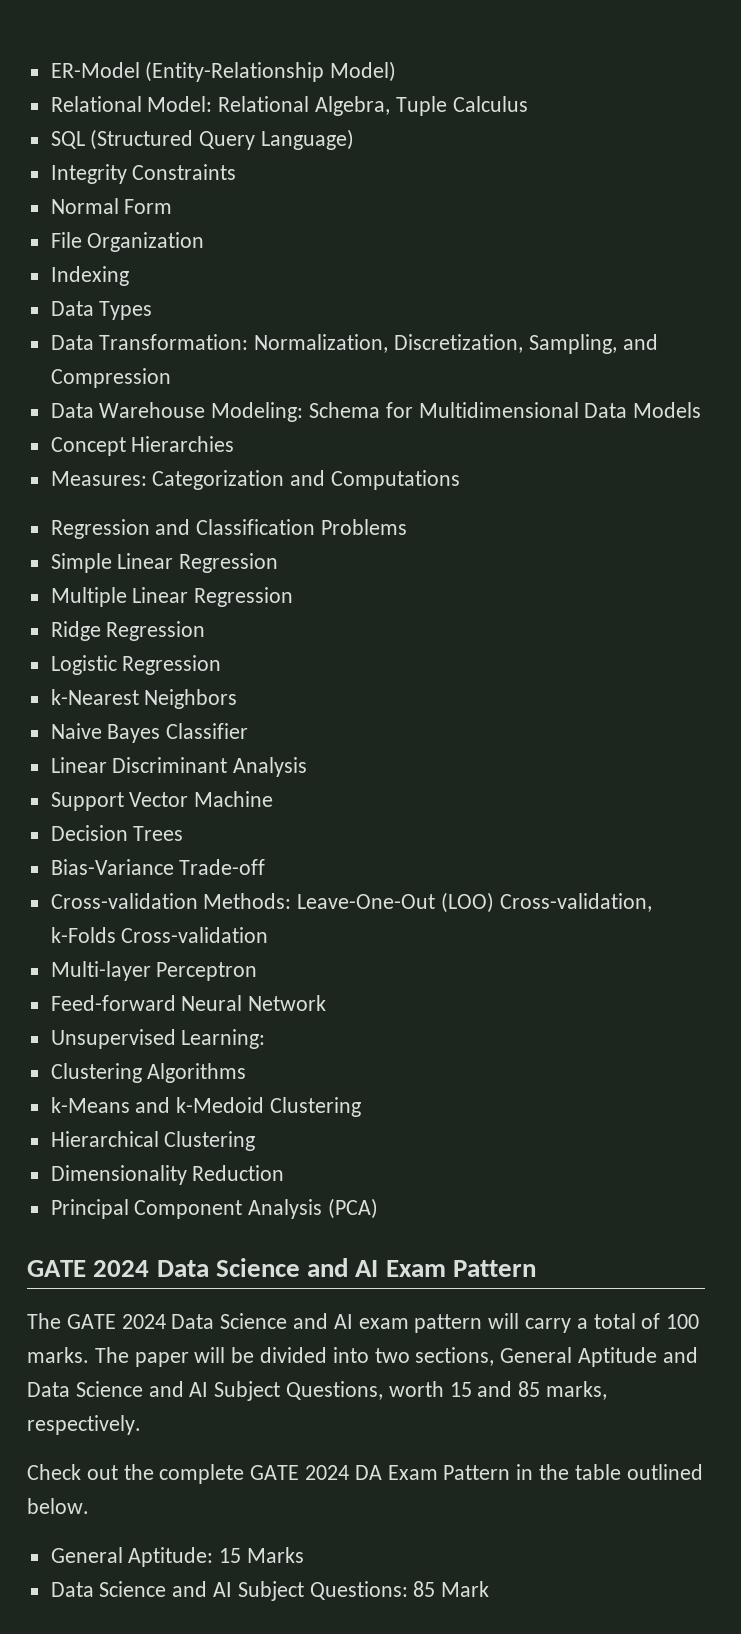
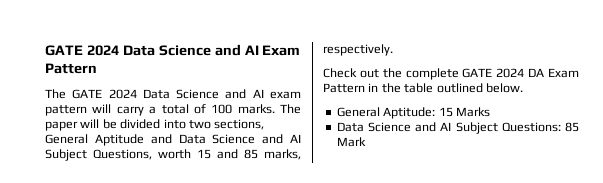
- ER-Model (Entity-Relationship Model)
- Relational Model: Relational Algebra, Tuple Calculus
- SQL (Structured Query Language)
- Integrity Constraints
- Normal Form
- File Organization
- Indexing
- Data Types
- Data Transformation: Normalization, Discretization, Sampling, and Compression
- Data Warehouse Modeling: Schema for Multidimensional Data Models
- Concept Hierarchies
- Measures: Categorization and Computations
- Regression and Classification Problems
- Simple Linear Regression
- Multiple Linear Regression
- Ridge Regression
- Logistic Regression
- k-Nearest Neighbors
- Naive Bayes Classifier
- Linear Discriminant Analysis
- Support Vector Machine
- Decision Trees
- Bias-Variance Trade-off
- Cross-validation Methods: Leave-One-Out (LOO) Cross-validation, k-Folds Cross-validation
- Multi-layer Perceptron
- Feed-forward Neural Network
- Unsupervised Learning:
- Clustering Algorithms
- k-Means and k-Medoid Clustering
- Hierarchical Clustering
- Dimensionality Reduction
- Principal Component Analysis (PCA)

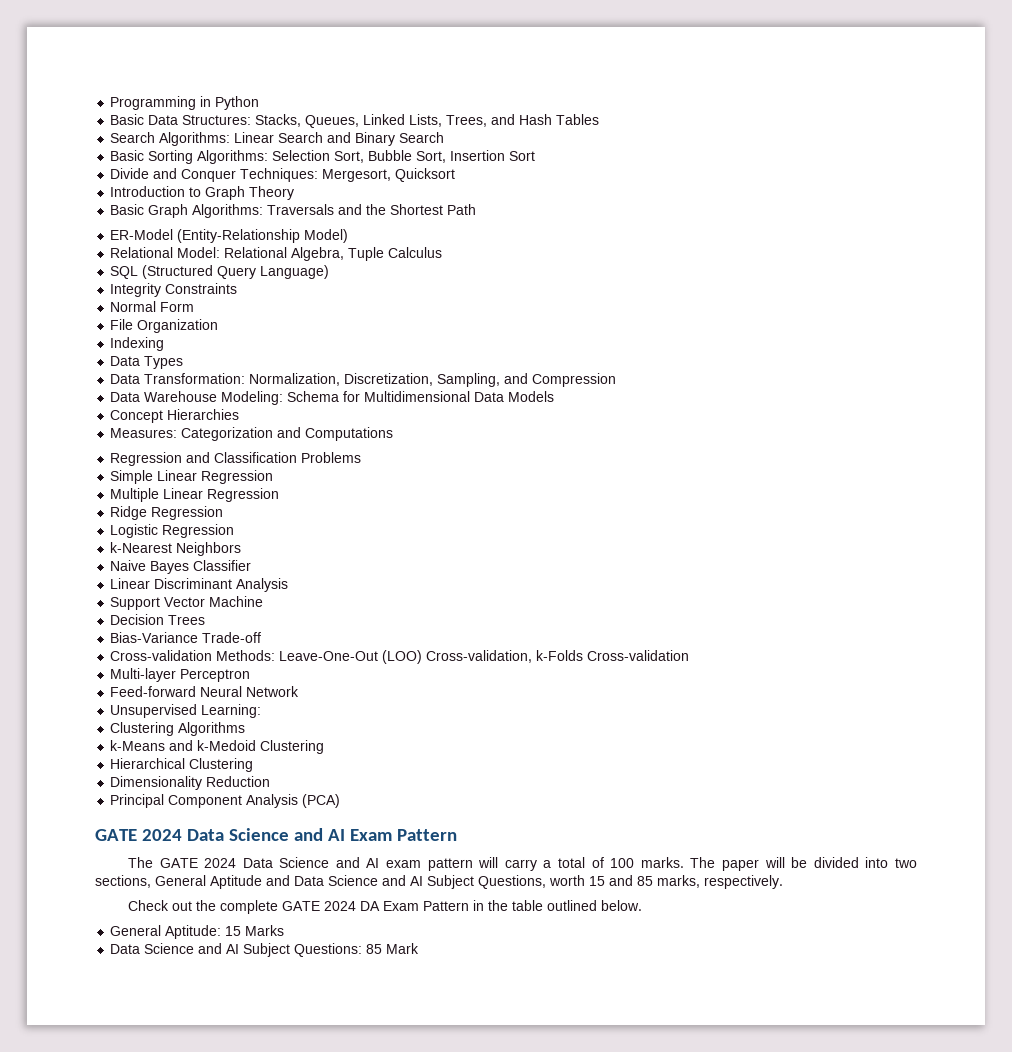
+ Programming in Python
+ Basic Data Structures: Stacks, Queues, Linked Lists, Trees, and Hash Tables
+ Search Algorithms: Linear Search and Binary Search
+ Basic Sorting Algorithms: Selection Sort, Bubble Sort, Insertion Sort
+ Divide and Conquer Techniques: Mergesort, Quicksort
+ Introduction to Graph Theory
+ Basic Graph Algorithms: Traversals and the Shortest Path
+ ER-Model (Entity-Relationship Model)
+ Relational Model: Relational Algebra, Tuple Calculus
+ SQL (Structured Query Language)
+ Integrity Constraints
+ Normal Form
+ File Organization
+ Indexing
+ Data Types
+ Data Transformation: Normalization, Discretization, Sampling, and Compression
+ Data Warehouse Modeling: Schema for Multidimensional Data Models
+ Concept Hierarchies
+ Measures: Categorization and Computations
+ Regression and Classification Problems
+ Simple Linear Regression
+ Multiple Linear Regression
+ Ridge Regression
+ Logistic Regression
+ k-Nearest Neighbors
+ Naive Bayes Classifier
+ Linear Discriminant Analysis
+ Support Vector Machine
+ Decision Trees
+ Bias-Variance Trade-off
+ Cross-validation Methods: Leave-One-Out (LOO) Cross-validation, k-Folds Cross-validation
+ Multi-layer Perceptron
+ Feed-forward Neural Network
+ Unsupervised Learning:
+ Clustering Algorithms
+ k-Means and k-Medoid Clustering
+ Hierarchical Clustering
+ Dimensionality Reduction
+ Principal Component Analysis (PCA)

